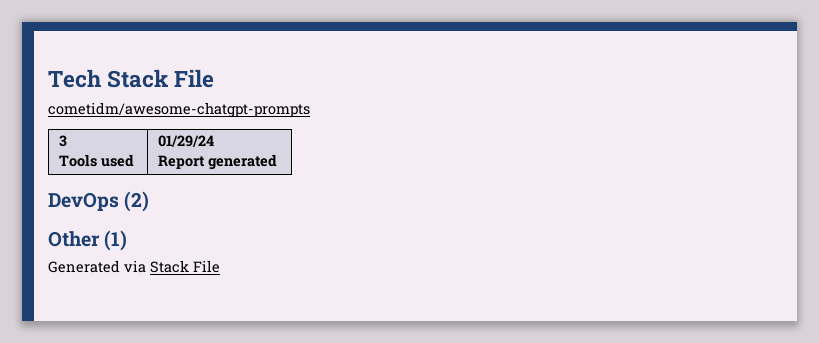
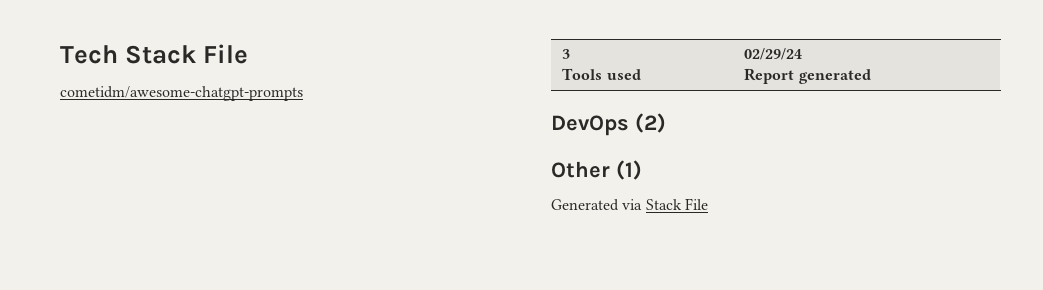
  3
- Tools used | 01/29/24
+ Tools used | 02/29/24

